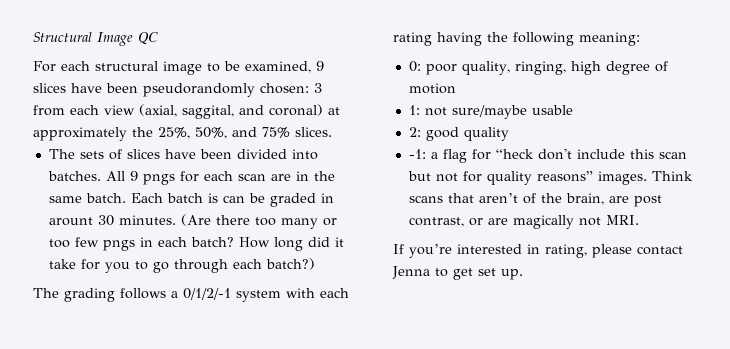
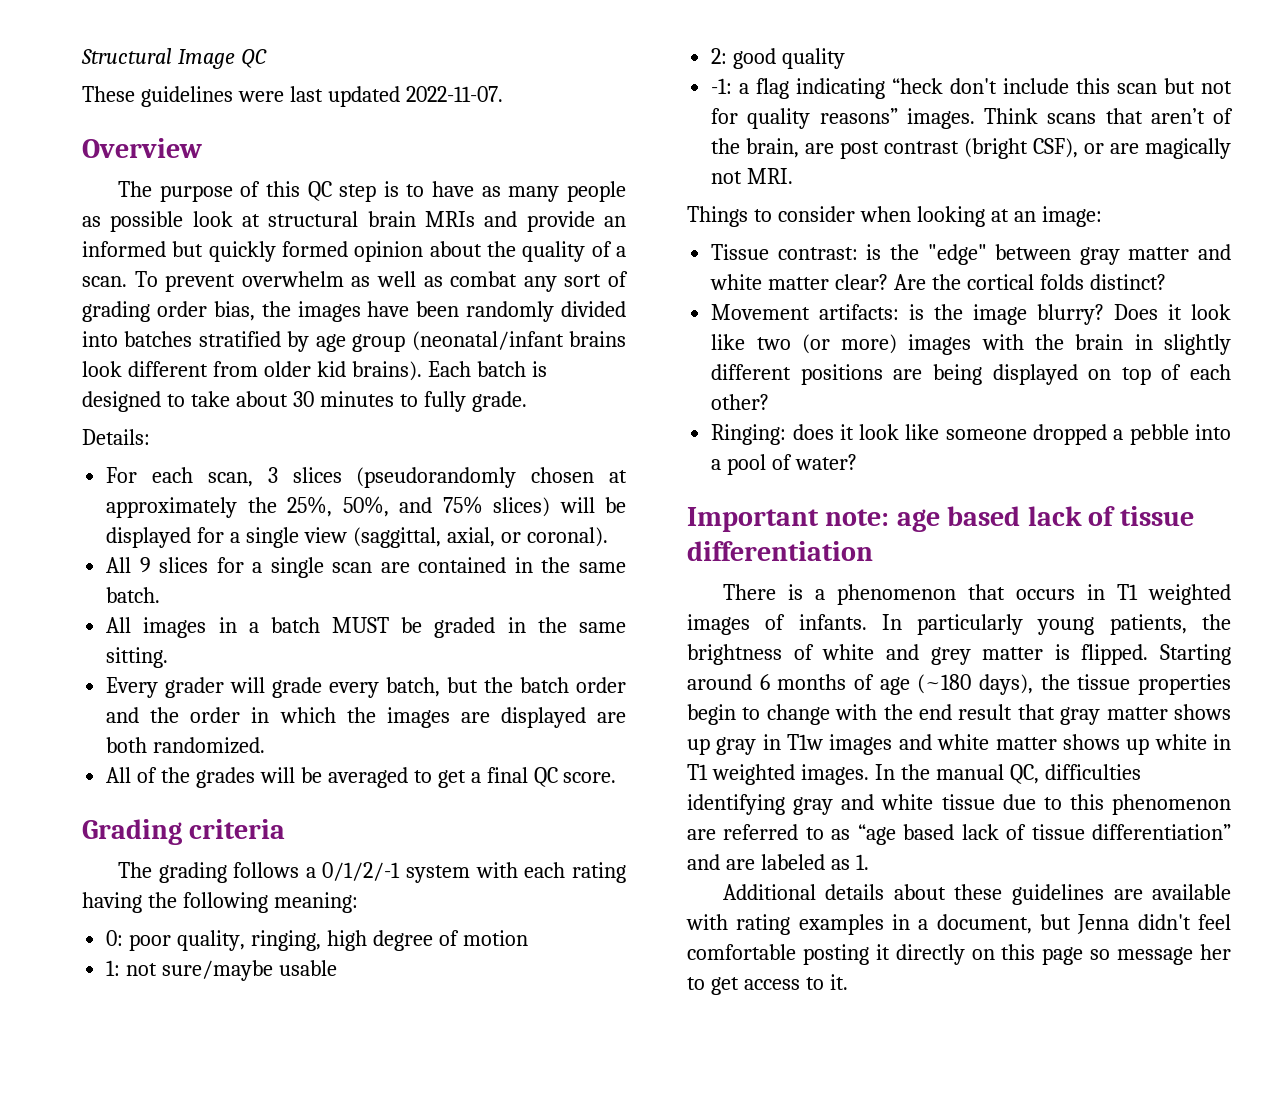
- For each structural image to be examined, 9 slices have been pseudorandomly chosen: 3 from each view (axial, saggital, and coronal) at approximately the 25%, 50%, and 75% slices.
- The sets of slices have been divided into batches. All 9 pngs for each scan are in the same batch. Each batch is can be graded in arount 30 minutes. (Are there too many or too few pngs in each batch? How long did it take for you to go through each batch?)
+ These guidelines were last updated 2022-11-07.
+ Overview
+ The purpose of this QC step is to have as many people as possible look at structural brain MRIs and provide an informed but quickly formed opinion about the quality of a scan. To prevent overwhelm as well as combat any sort of grading order bias, the images have been randomly divided into batches stratified by age group (neonatal/infant brains look different from older kid brains). Each batch is designed to take about 30 minutes to fully grade.
+ Details:
+ For each scan, 3 slices (pseudorandomly chosen at approximately the 25%, 50%, and 75% slices) will be displayed for a single view (saggittal, axial, or coronal).
+ All 9 slices for a single scan are contained in the same batch.
+ All images in a batch MUST be graded in the same sitting.
+ Every grader will grade every batch, but the batch order and the order in which the images are displayed are both randomized.
+ All of the grades will be averaged to get a final QC score.
+ Grading criteria
- -1: a flag for “heck don't include this scan but not for quality reasons” images.
+ -1: a flag indicating “heck don't include this scan but not for quality reasons” images.
- Think scans that aren’t of the brain, are post contrast, or are magically not MRI.
+ Think scans that aren’t of the brain, are post contrast (bright CSF), or are magically not MRI.
- If you’re interested in rating, please contact Jenna to get set up.
+ Things to consider when looking at an image:
+ Tissue contrast: is the "edge" between gray matter and white matter clear? Are the cortical folds distinct?
+ Movement artifacts: is the image blurry? Does it look like two (or more) images with the brain in slightly different positions are being displayed on top of each other?
+ Ringing: does it look like someone dropped a pebble into a pool of water?
+ Important note: age based lack of tissue differentiation
+ There is a phenomenon that occurs in T1 weighted images of infants. In particularly young patients, the brightness of white and grey matter is flipped. Starting around 6 months of age (~180 days), the tissue properties begin to change with the end result that gray matter shows up gray in T1w images and white matter shows up white in T1 weighted images. In the manual QC, difficulties identifying gray and white tissue due to this phenomenon are referred to as “age based lack of tissue differentiation” and are labeled as 1.
+ Additional details about these guidelines are available with rating examples in a document, but Jenna didn't feel comfortable posting it directly on this page so message her to get access to it.

